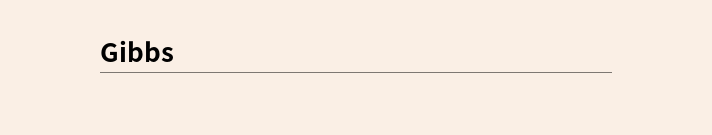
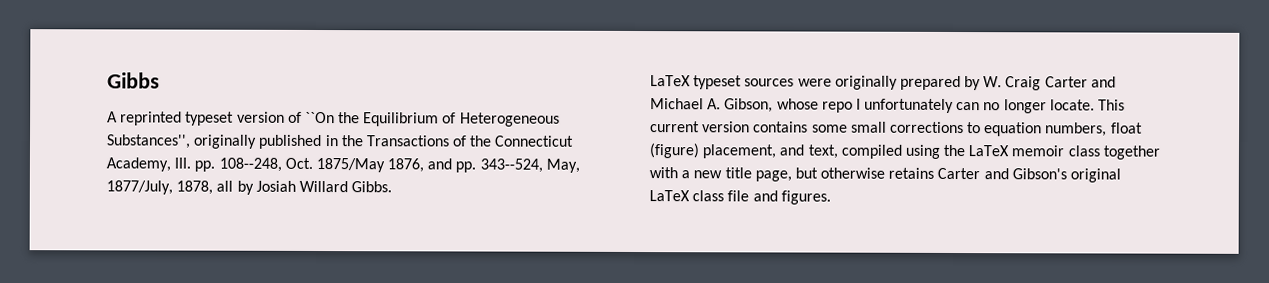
+ A reprinted typeset version of ``On the Equilibrium of Heterogeneous Substances'', originally published in the Transactions of the Connecticut Academy, III. pp. 108--248, Oct. 1875/May 1876, and pp. 343--524, May, 1877/July, 1878, all by Josiah Willard Gibbs.
+ LaTeX typeset sources were originally prepared by W. Craig Carter and Michael A. Gibson, whose repo I unfortunately can no longer locate. This current version contains some small corrections to equation numbers, float (figure) placement, and text, compiled using the LaTeX memoir class together with a new title page, but otherwise retains Carter and Gibson's original LaTeX class file and figures.

